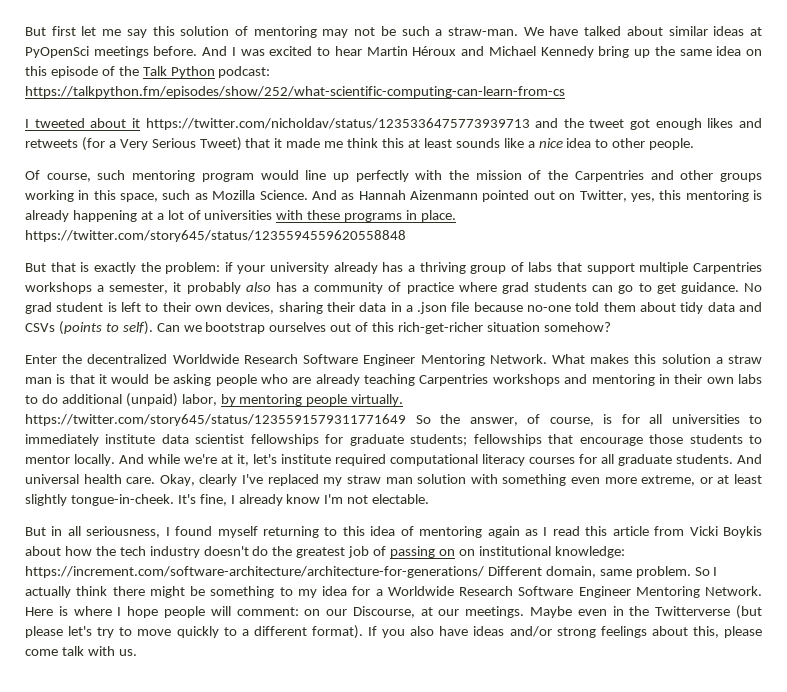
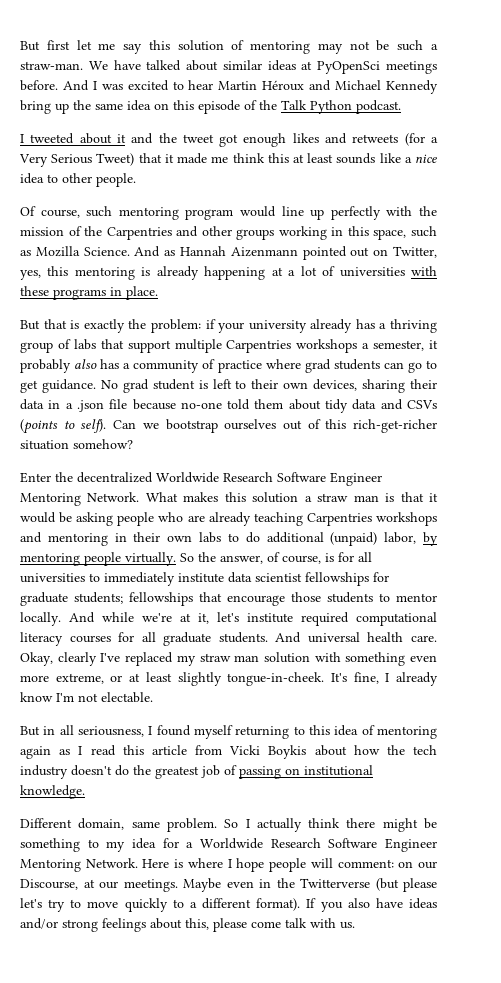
- And I was excited to hear Martin Héroux and Michael Kennedy bring up the same idea on this episode of the Talk Python podcast: https://talkpython.fm/episodes/show/252/what-scientific-computing-can-learn-from-cs
+ And I was excited to hear Martin Héroux and Michael Kennedy bring up the same idea on this episode of the Talk Python podcast.
- I tweeted about it https://twitter.com/nicholdav/status/1235336475773939713 and the tweet got enough likes and retweets (for a Very Serious Tweet) that it made me think this at least sounds like a nice idea to other people.
+ I tweeted about it and the tweet got enough likes and retweets (for a Very Serious Tweet) that it made me think this at least sounds like a nice idea to other people.
- And as Hannah Aizenmann pointed out on Twitter, yes, this mentoring is already happening at a lot of universities with these programs in place. https://twitter.com/story645/status/1235594559620558848
+ And as Hannah Aizenmann pointed out on Twitter, yes, this mentoring is already happening at a lot of universities with these programs in place.
- What makes this solution a straw man is that it would be asking people who are already teaching Carpentries workshops and mentoring in their own labs to do additional (unpaid) labor, by mentoring people virtually. https://twitter.com/story645/status/1235591579311771649 So the answer, of course, is for all universities to immediately institute data scientist fellowships for graduate students;
+ What makes this solution a straw man is that it would be asking people who are already teaching Carpentries workshops and mentoring in their own labs to do additional (unpaid) labor, by mentoring people virtually. So the answer, of course, is for all universities to immediately institute data scientist fellowships for graduate students;
- But in all seriousness, I found myself returning to this idea of mentoring again as I read this article from Vicki Boykis about how the tech industry doesn't do the greatest job of passing on on institutional knowledge: https://increment.com/software-architecture/architecture-for-generations/ Different domain, same problem.
+ But in all seriousness, I found myself returning to this idea of mentoring again as I read this article from Vicki Boykis about how the tech industry doesn't do the greatest job of passing on institutional knowledge.
+ Different domain, same problem.

